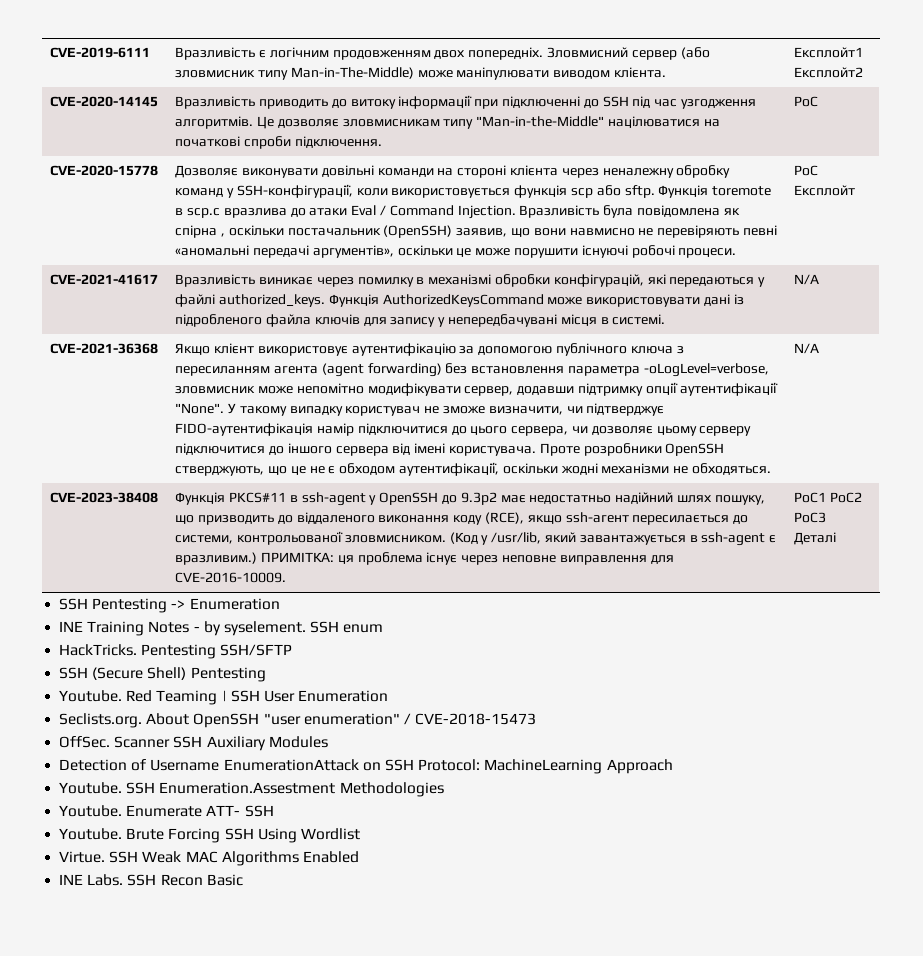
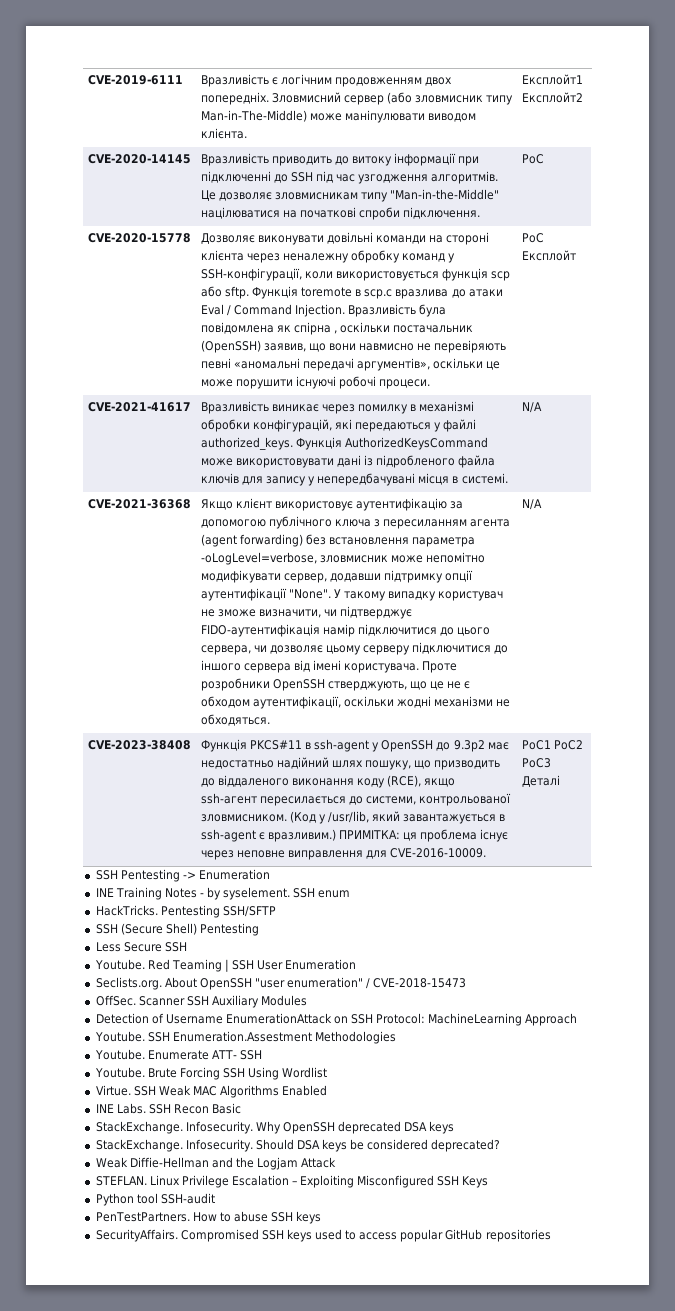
+ Less Secure SSH
+ StackExchange. Infosecurity. Why OpenSSH deprecated DSA keys
+ StackExchange. Infosecurity. Should DSA keys be considered deprecated?
+ Weak Diffie-Hellman and the Logjam Attack
+ STEFLAN. Linux Privilege Escalation – Exploiting Misconfigured SSH Keys
+ Python tool SSH-audit
+ PenTestPartners. How to abuse SSH keys
+ SecurityAffairs. Compromised SSH keys used to access popular GitHub repositories

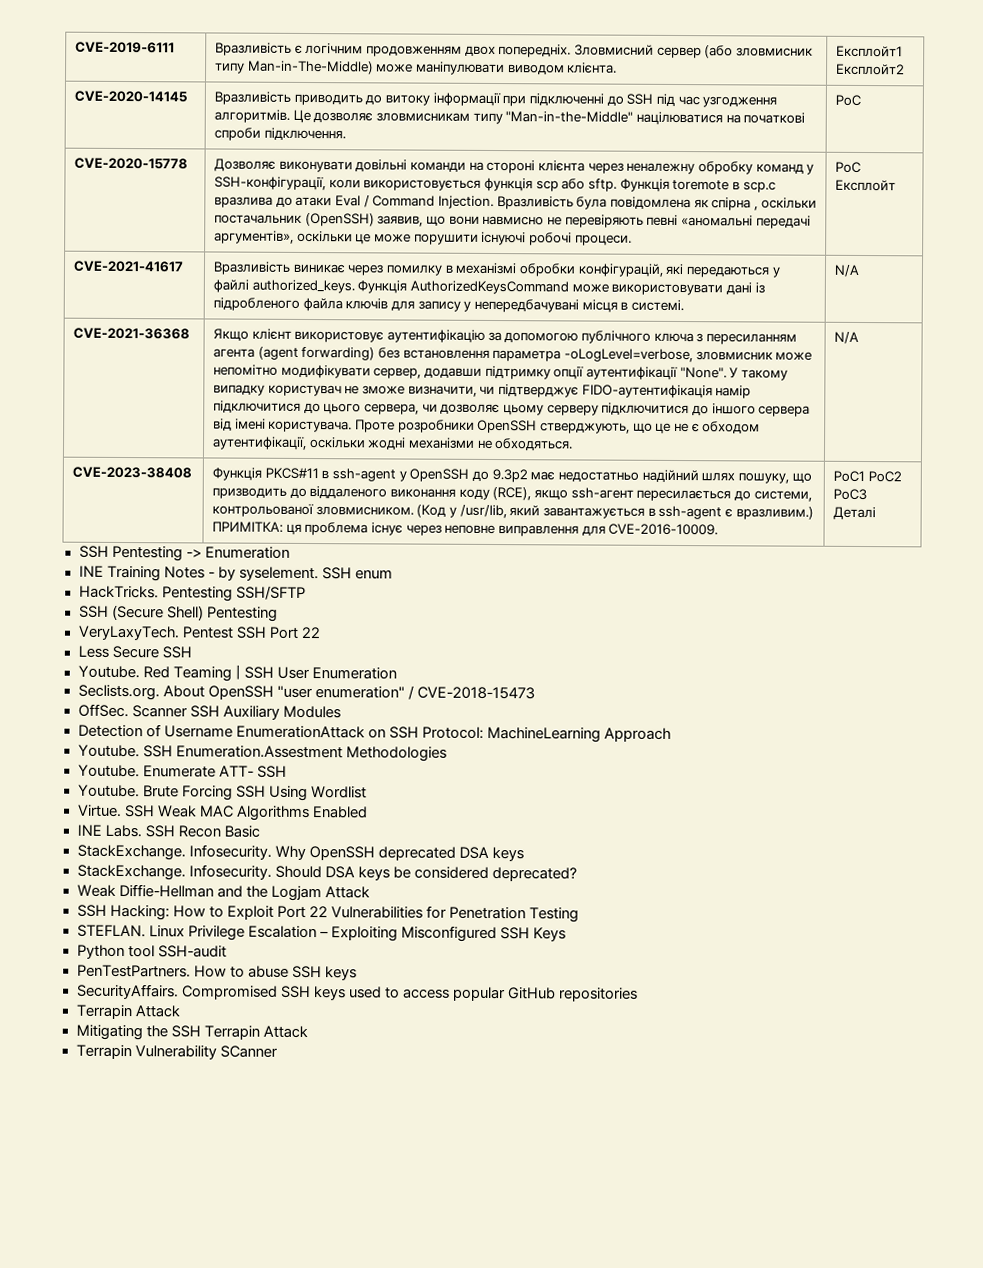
+ VeryLaxyTech. Pentest SSH Port 22
+ SSH Hacking: How to Exploit Port 22 Vulnerabilities for Penetration Testing
  Compromised SSH keys used to access popular GitHub repositories
+ Terrapin Attack
+ Mitigating the SSH Terrapin Attack
+ Terrapin Vulnerability SCanner

